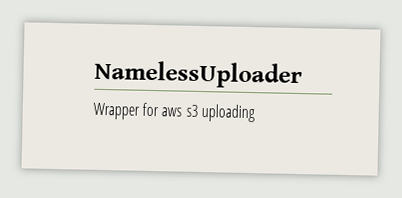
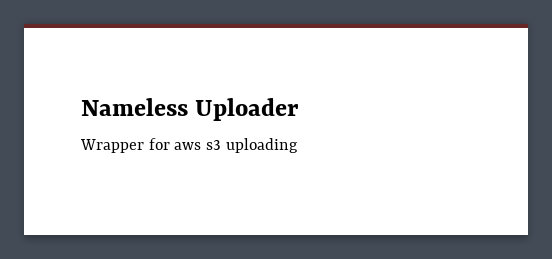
- NamelessUploader
+ Nameless Uploader

